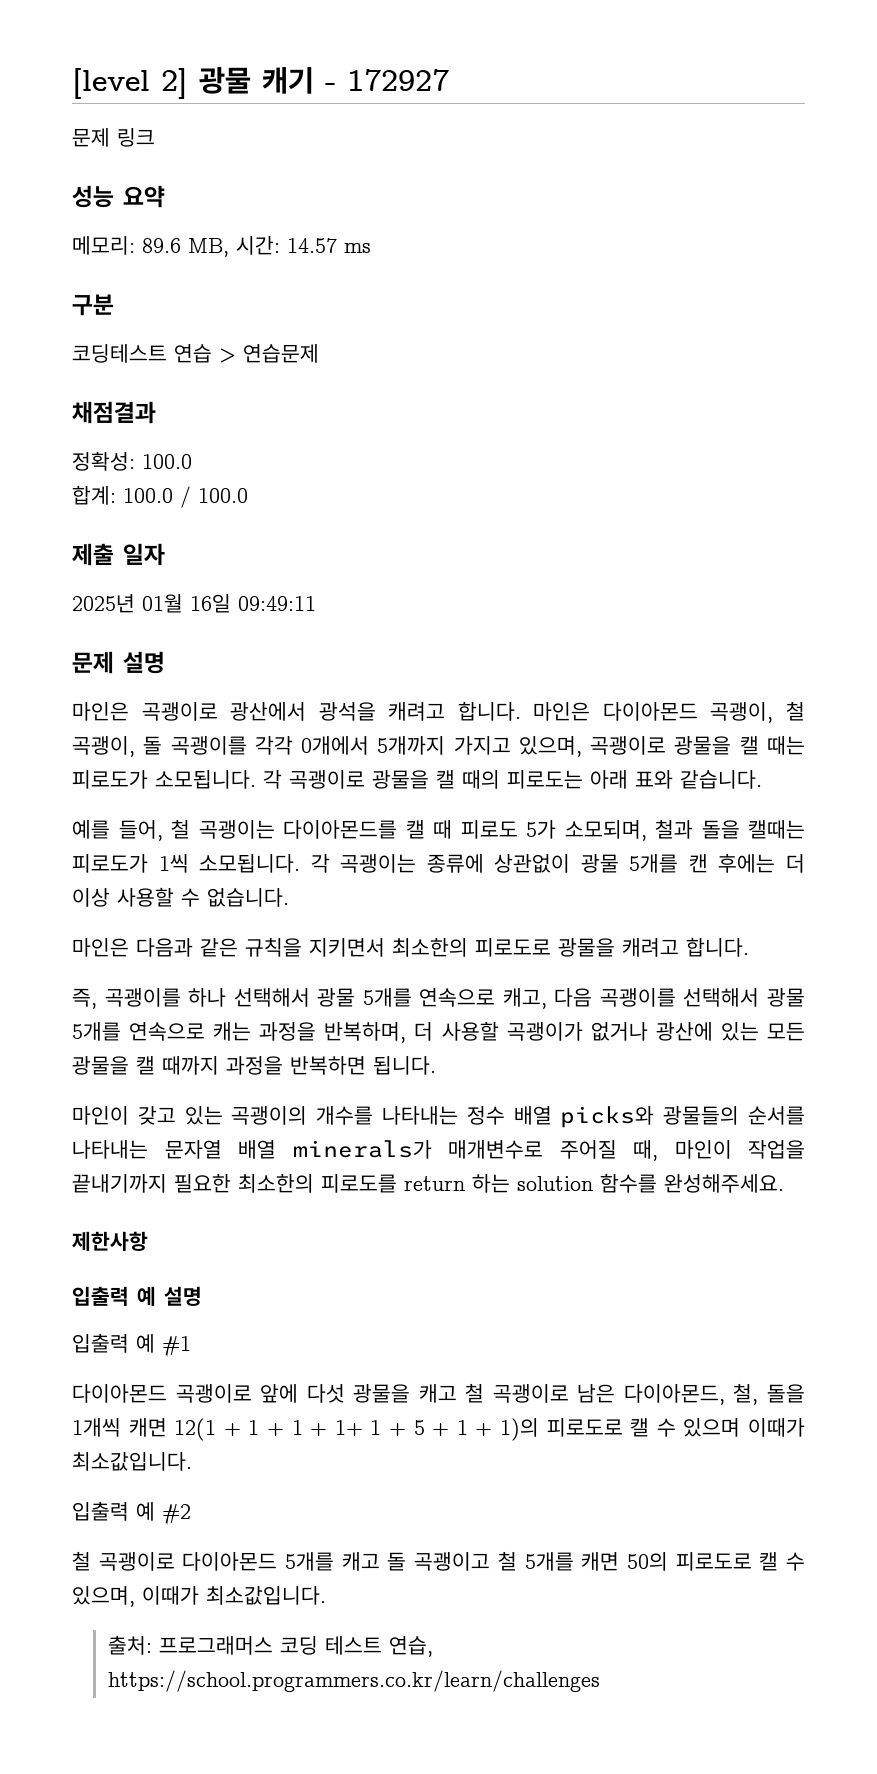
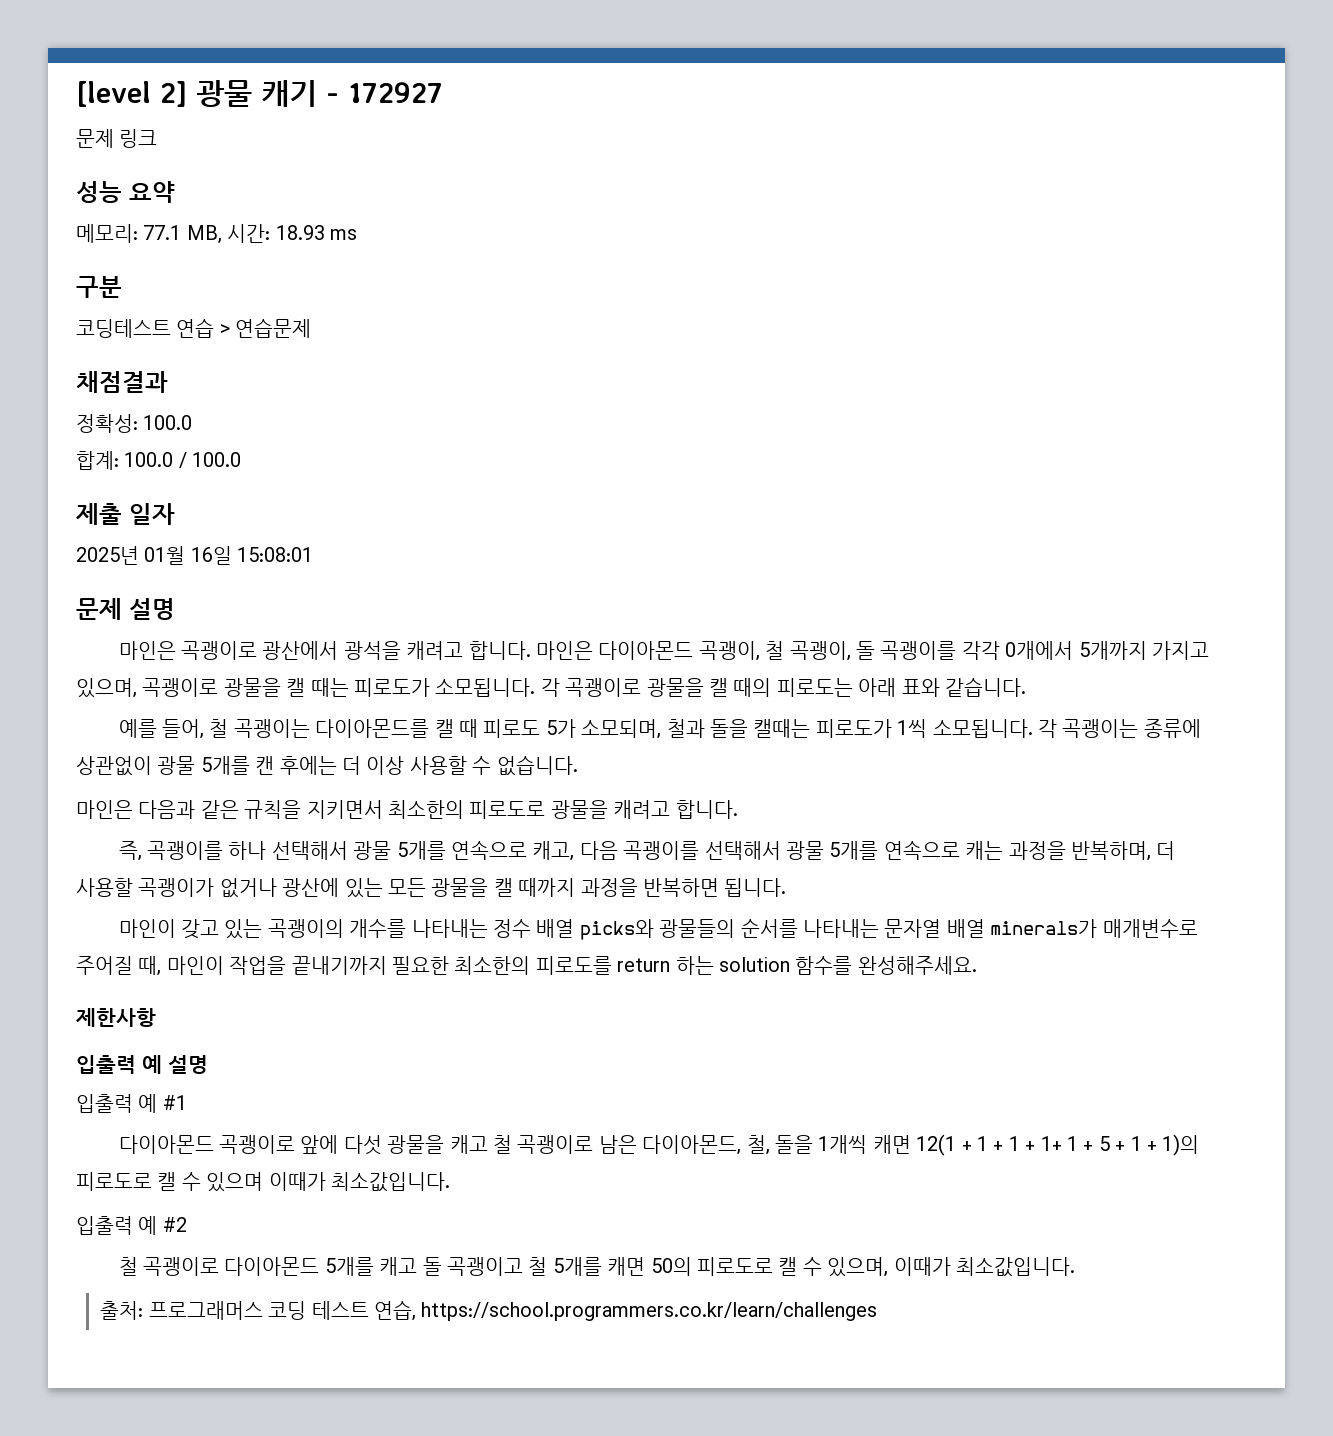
- 메모리: 89.6 MB, 시간: 14.57 ms
+ 메모리: 77.1 MB, 시간: 18.93 ms
- 2025년 01월 16일 09:49:11
+ 2025년 01월 16일 15:08:01

